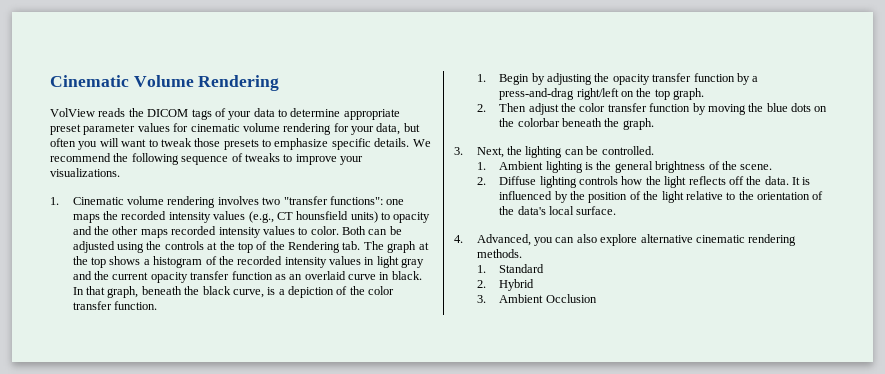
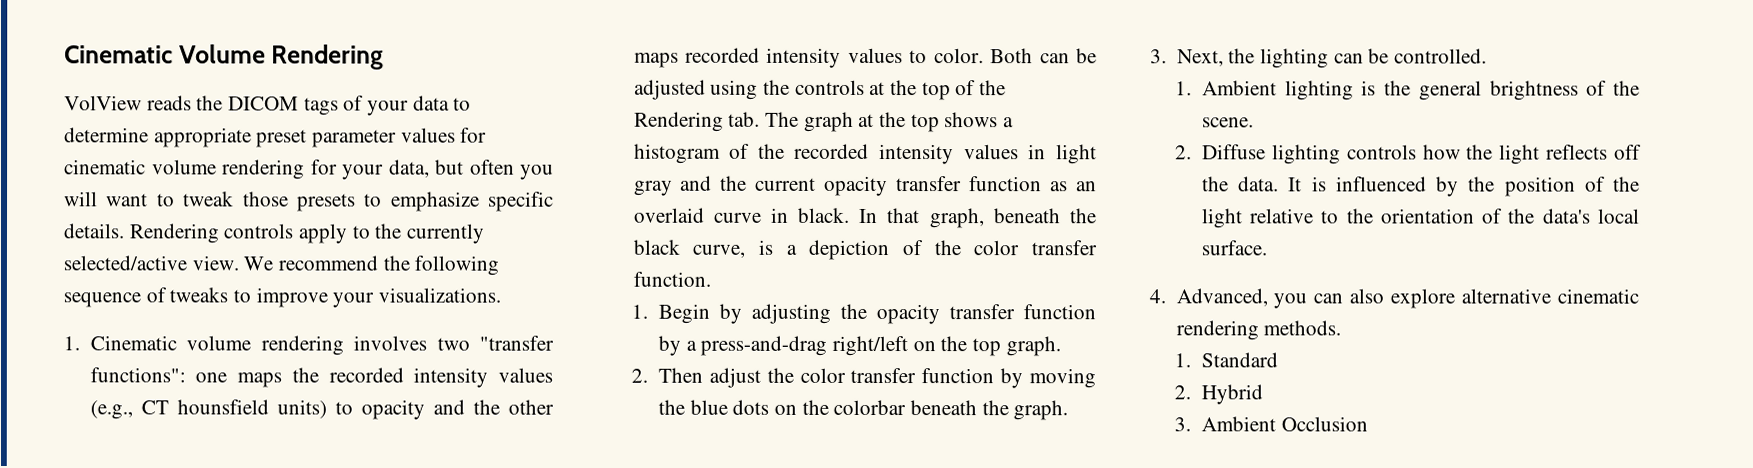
+ Rendering controls apply to the currently selected/active view.

